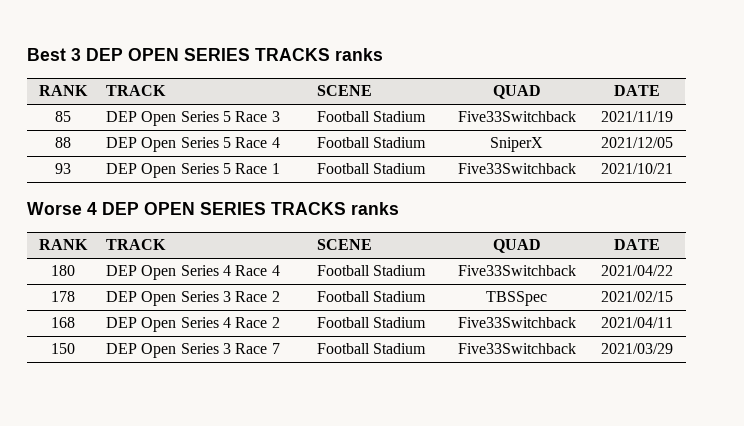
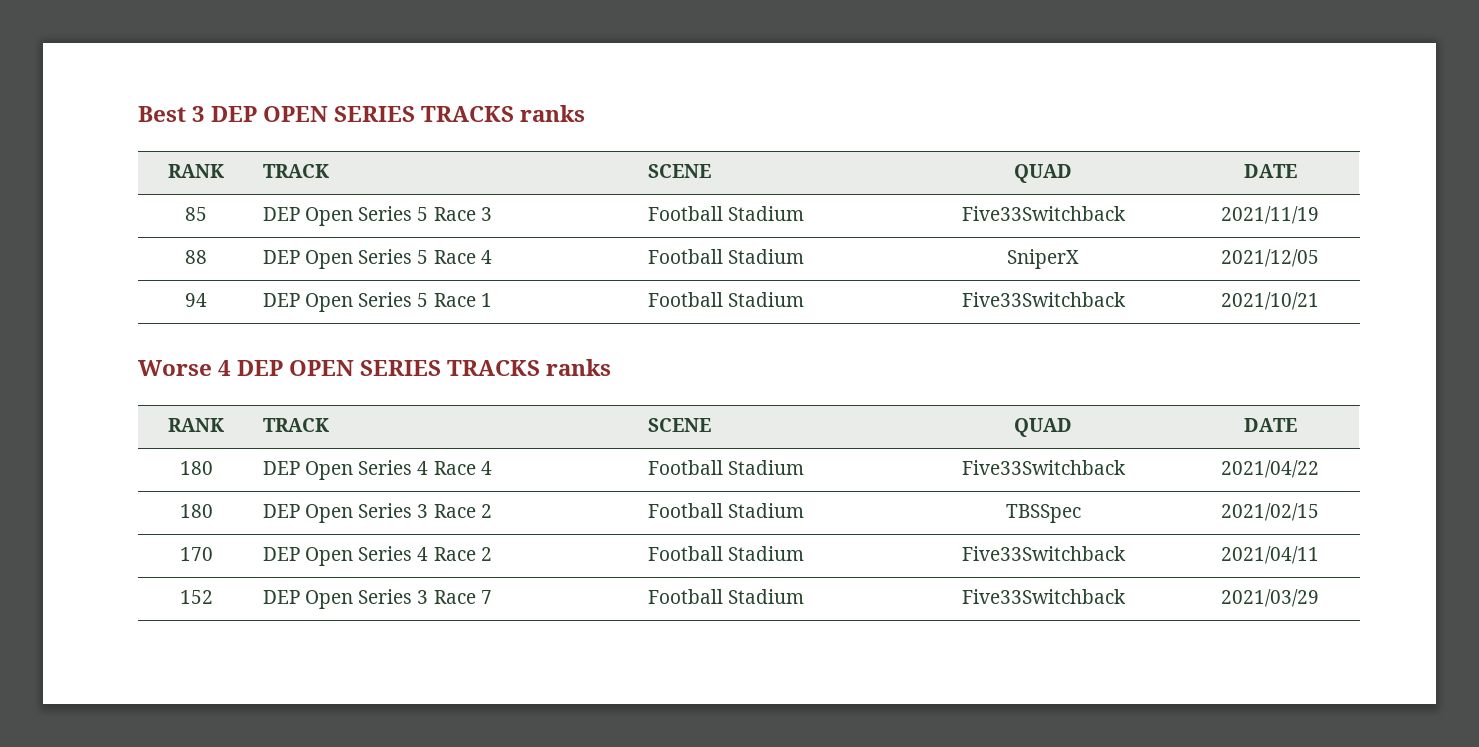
- 93 | DEP Open Series 5 Race 1 | Football Stadium | Five33Switchback | 2021/10/21
+ 94 | DEP Open Series 5 Race 1 | Football Stadium | Five33Switchback | 2021/10/21
- 178 | DEP Open Series 3 Race 2 | Football Stadium | TBSSpec | 2021/02/15
+ 180 | DEP Open Series 3 Race 2 | Football Stadium | TBSSpec | 2021/02/15
- 168 | DEP Open Series 4 Race 2 | Football Stadium | Five33Switchback | 2021/04/11
+ 170 | DEP Open Series 4 Race 2 | Football Stadium | Five33Switchback | 2021/04/11
- 150 | DEP Open Series 3 Race 7 | Football Stadium | Five33Switchback | 2021/03/29
+ 152 | DEP Open Series 3 Race 7 | Football Stadium | Five33Switchback | 2021/03/29

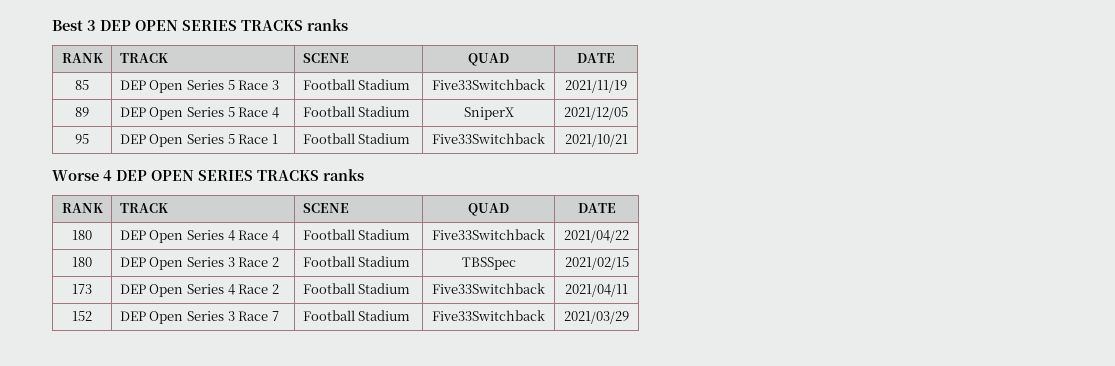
- 88 | DEP Open Series 5 Race 4 | Football Stadium | SniperX | 2021/12/05
+ 89 | DEP Open Series 5 Race 4 | Football Stadium | SniperX | 2021/12/05
- 94 | DEP Open Series 5 Race 1 | Football Stadium | Five33Switchback | 2021/10/21
+ 95 | DEP Open Series 5 Race 1 | Football Stadium | Five33Switchback | 2021/10/21
- 170 | DEP Open Series 4 Race 2 | Football Stadium | Five33Switchback | 2021/04/11
+ 173 | DEP Open Series 4 Race 2 | Football Stadium | Five33Switchback | 2021/04/11

